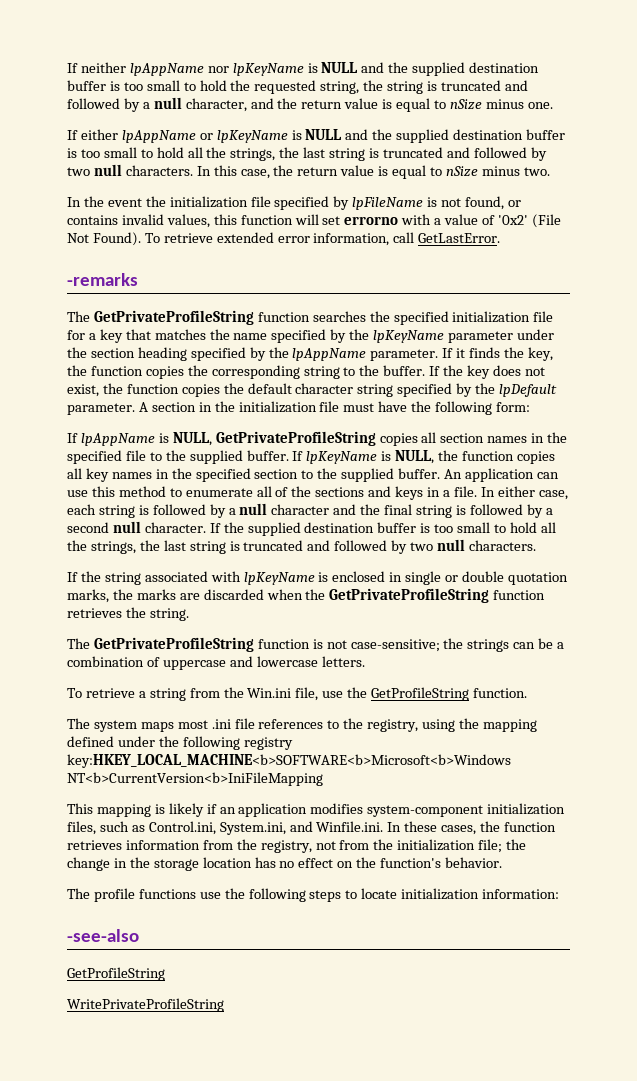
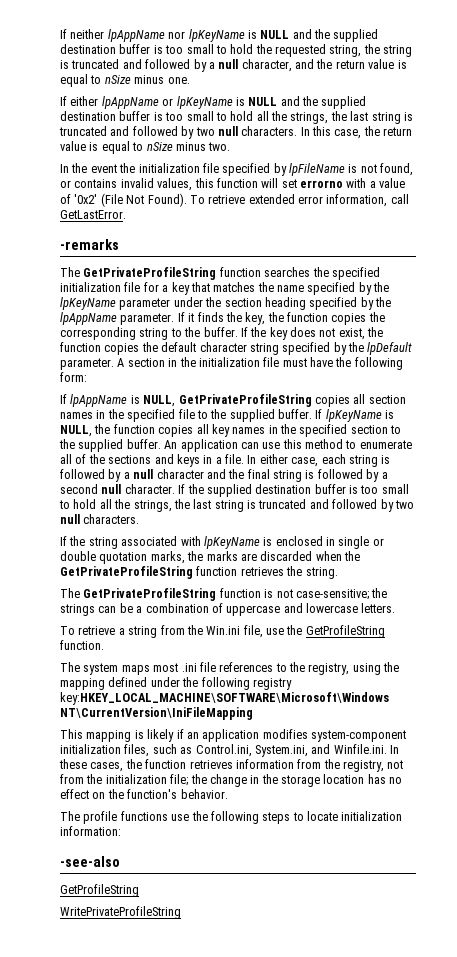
- The system maps most .ini file references to the registry, using the mapping defined under the following registry key:HKEY_LOCAL_MACHINE<b>SOFTWARE<b>Microsoft<b>Windows NT<b>CurrentVersion<b>IniFileMapping
+ The system maps most .ini file references to the registry, using the mapping defined under the following registry key:HKEY_LOCAL_MACHINE\SOFTWARE\Microsoft\Windows NT\CurrentVersion\IniFileMapping

